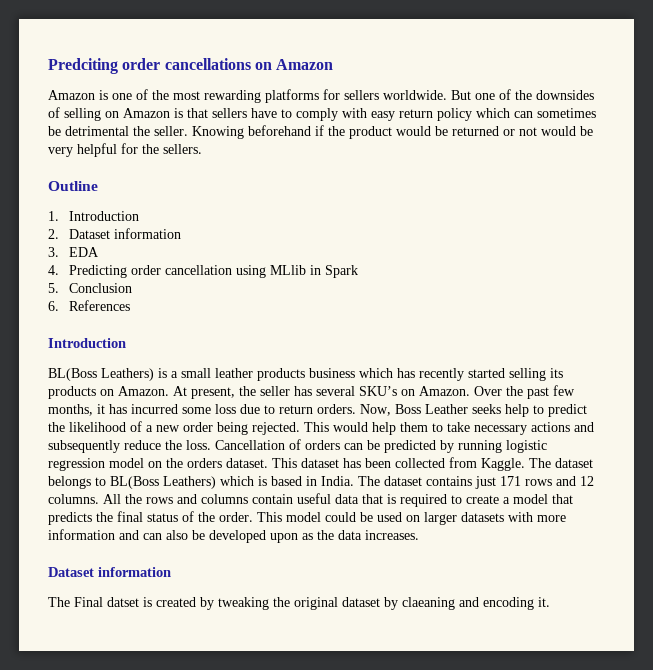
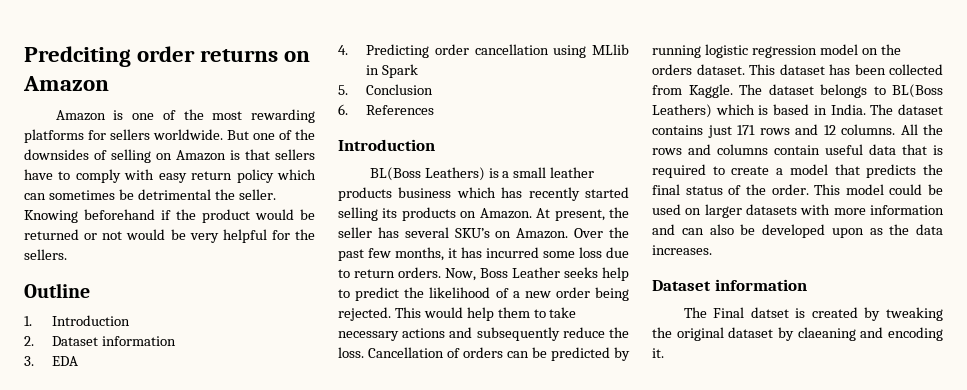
- Predciting order cancellations on Amazon
+ Predciting order returns on Amazon

